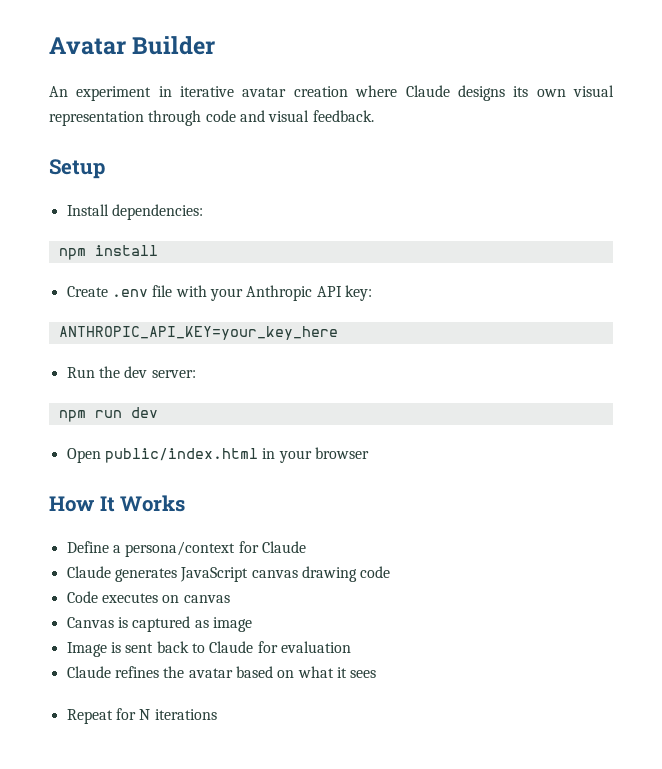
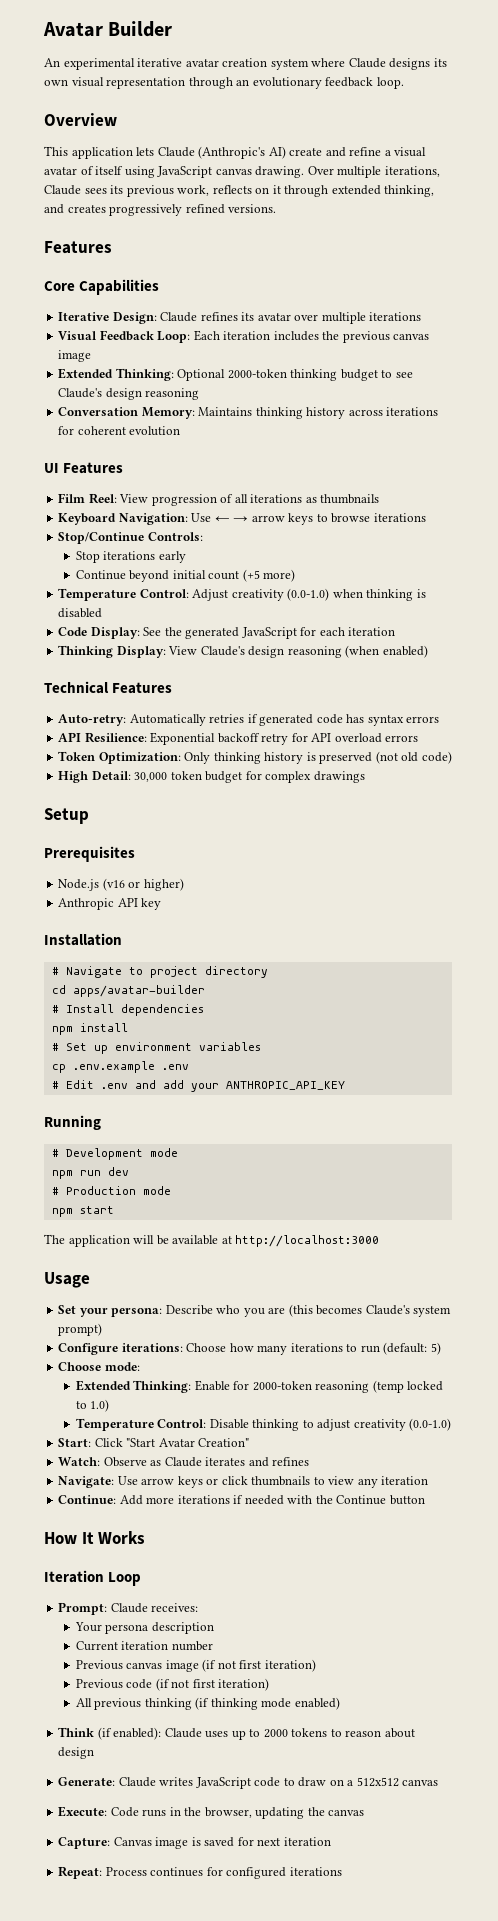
- An experiment in iterative avatar creation where Claude designs its own visual representation through code and visual feedback.
+ An experimental iterative avatar creation system where Claude designs its own visual representation through an evolutionary feedback loop.
+ Overview
+ This application lets Claude (Anthropic's AI) create and refine a visual avatar of itself using JavaScript canvas drawing. Over multiple iterations, Claude sees its previous work, reflects on it through extended thinking, and creates progressively refined versions.
+ Features
+ Core Capabilities
+ Iterative Design: Claude refines its avatar over multiple iterations
+ Visual Feedback Loop: Each iteration includes the previous canvas image
+ Extended Thinking: Optional 2000-token thinking budget to see Claude's design reasoning
+ Conversation Memory: Maintains thinking history across iterations for coherent evolution
+ UI Features
+ Film Reel: View progression of all iterations as thumbnails
+ Keyboard Navigation: Use ← → arrow keys to browse iterations
+ Stop/Continue Controls:
+ Stop iterations early
+ Continue beyond initial count (+5 more)
+ Temperature Control: Adjust creativity (0.0-1.0) when thinking is disabled
+ Code Display: See the generated JavaScript for each iteration
+ Thinking Display: View Claude's design reasoning (when enabled)
+ Technical Features
+ Auto-retry: Automatically retries if generated code has syntax errors
+ API Resilience: Exponential backoff retry for API overload errors
+ Token Optimization: Only thinking history is preserved (not old code)
+ High Detail: 30,000 token budget for complex drawings
  Setup
- Install dependencies:
+ Prerequisites
+ Node.js (v16 or higher)
+ Anthropic API key
+ Installation
+ # Navigate to project directory
+ cd apps/avatar-builder
+ # Install dependencies
  npm install
- Create .env file with your Anthropic API key:
- ANTHROPIC_API_KEY=your_key_here
- Run the dev server:
+ # Set up environment variables
+ cp .env.example .env
+ # Edit .env and add your ANTHROPIC_API_KEY
+ Running
+ # Development mode
  npm run dev
- Open public/index.html in your browser
+ # Production mode
+ npm start
+ The application will be available at http://localhost:3000
+ Usage
+ Set your persona: Describe who you are (this becomes Claude's system prompt)
+ Configure iterations: Choose how many iterations to run (default: 5)
+ Choose mode:
+ Extended Thinking: Enable for 2000-token reasoning (temp locked to 1.0)
+ Temperature Control: Disable thinking to adjust creativity (0.0-1.0)
+ Start: Click "Start Avatar Creation"
+ Watch: Observe as Claude iterates and refines
+ Navigate: Use arrow keys or click thumbnails to view any iteration
+ Continue: Add more iterations if needed with the Continue button
  How It Works
- Define a persona/context for Claude
- Claude generates JavaScript canvas drawing code
- Code executes on canvas
- Canvas is captured as image
- Image is sent back to Claude for evaluation
- Claude refines the avatar based on what it sees
- Repeat for N iterations
+ Iteration Loop
+ Prompt: Claude receives:
+ Your persona description
+ Current iteration number
+ Previous canvas image (if not first iteration)
+ Previous code (if not first iteration)
+ All previous thinking (if thinking mode enabled)
+ Think (if enabled): Claude uses up to 2000 tokens to reason about design
+ Generate: Claude writes JavaScript code to draw on a 512x512 canvas
+ Execute: Code runs in the browser, updating the canvas
+ Capture: Canvas image is saved for next iteration
+ Repeat: Process continues for configured iterations

